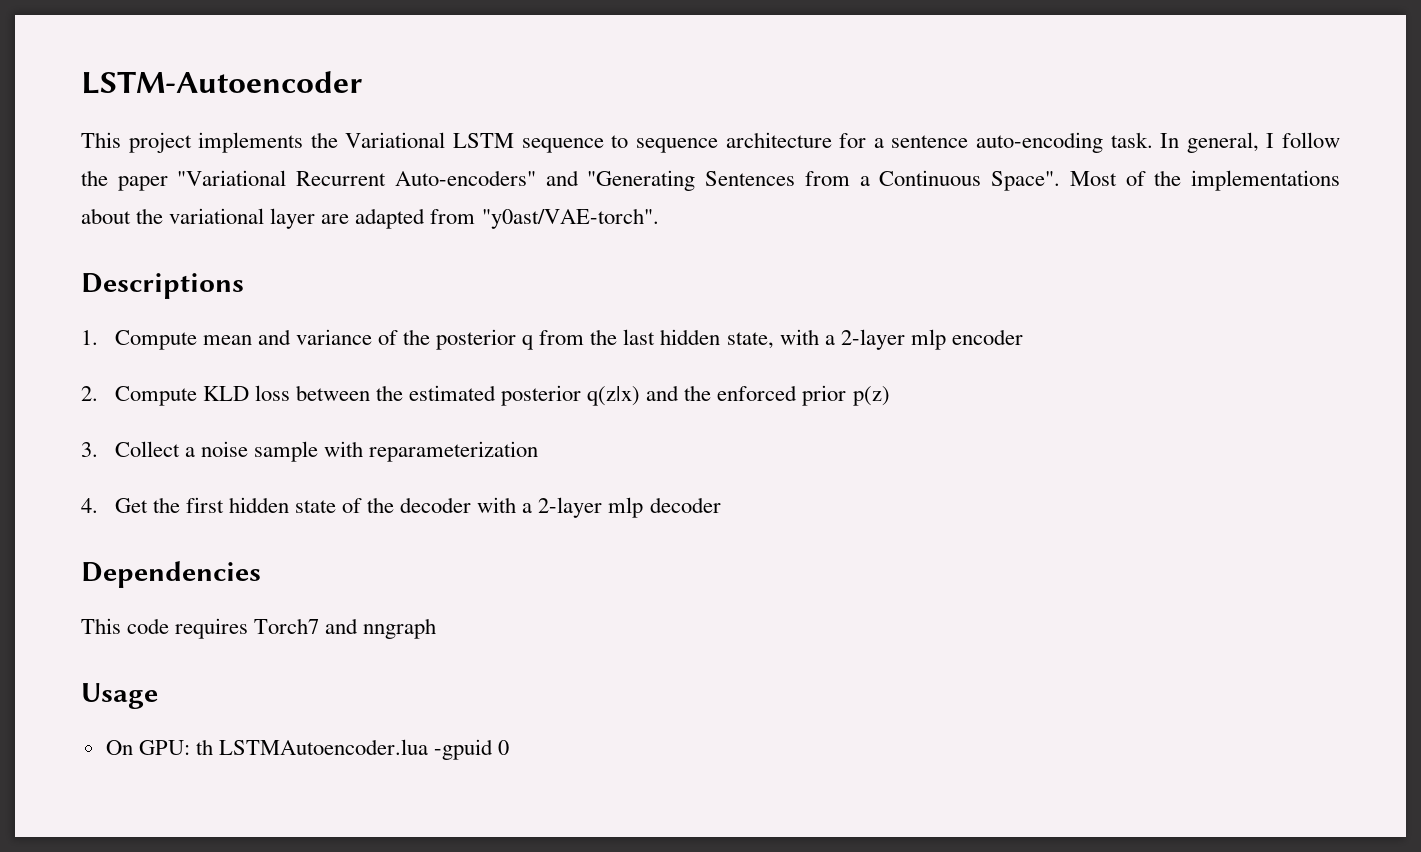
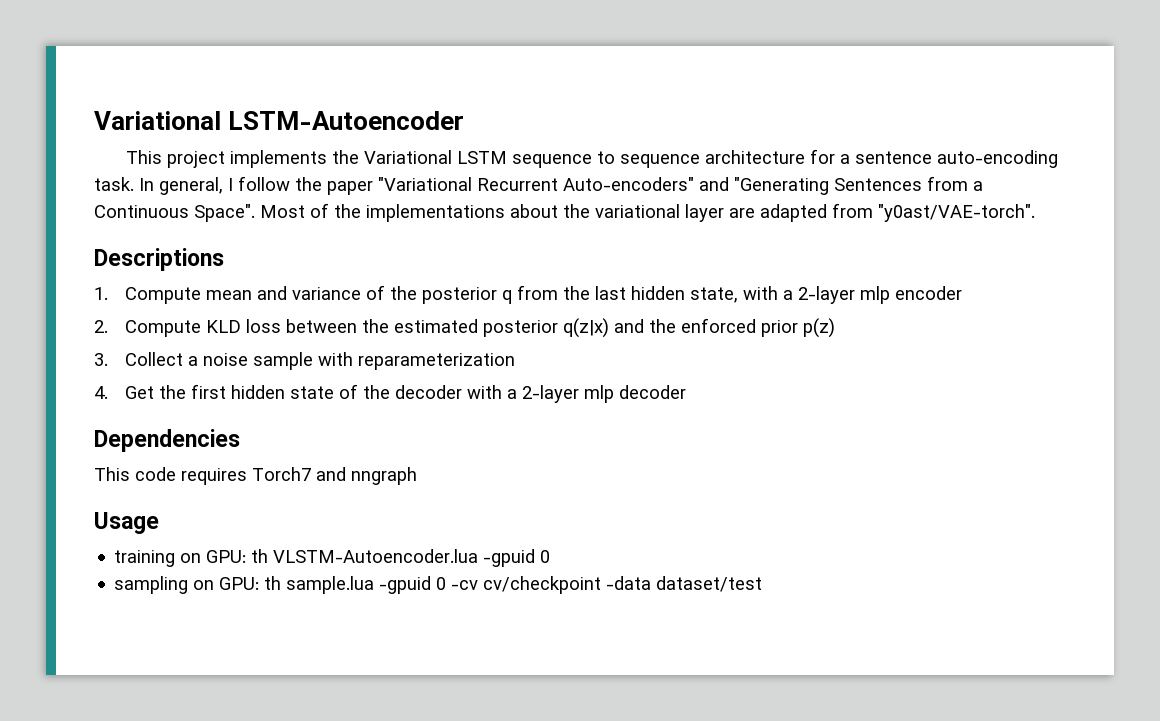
- LSTM-Autoencoder
+ Variational LSTM-Autoencoder
- On GPU: th LSTMAutoencoder.lua -gpuid 0
+ training on GPU: th VLSTM-Autoencoder.lua -gpuid 0
+ sampling on GPU: th sample.lua -gpuid 0 -cv cv/checkpoint -data dataset/test

